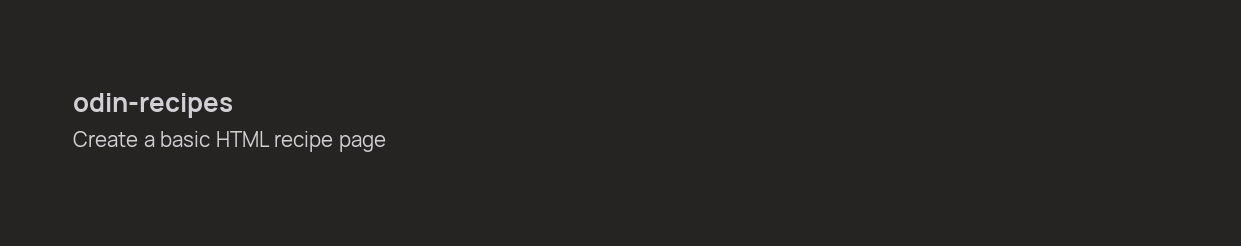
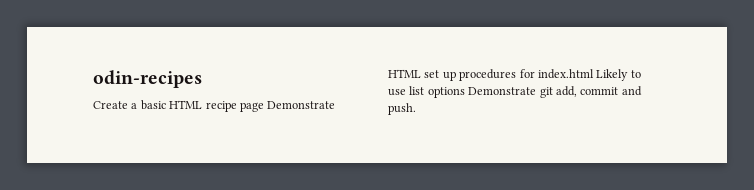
- Create a basic HTML recipe page
+ Create a basic HTML recipe page Demonstrate HTML set up procedures for index.html Likely to use list options Demonstrate git add, commit and push.

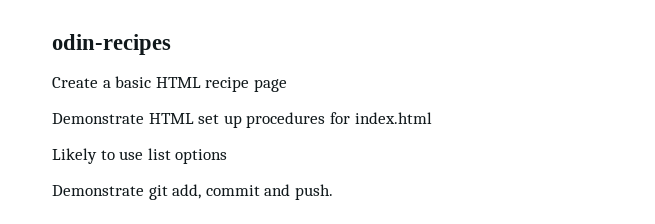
- Create a basic HTML recipe page Demonstrate HTML set up procedures for index.html Likely to use list options Demonstrate git add, commit and push.
+ Create a basic HTML recipe page
+ Demonstrate HTML set up procedures for index.html
+ Likely to use list options
+ Demonstrate git add, commit and push.

